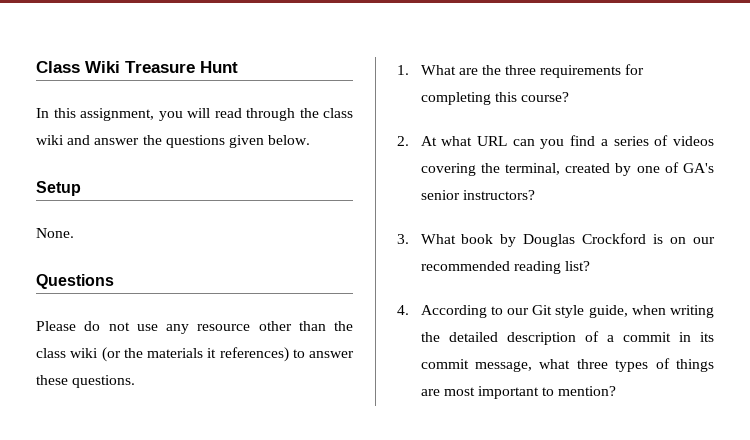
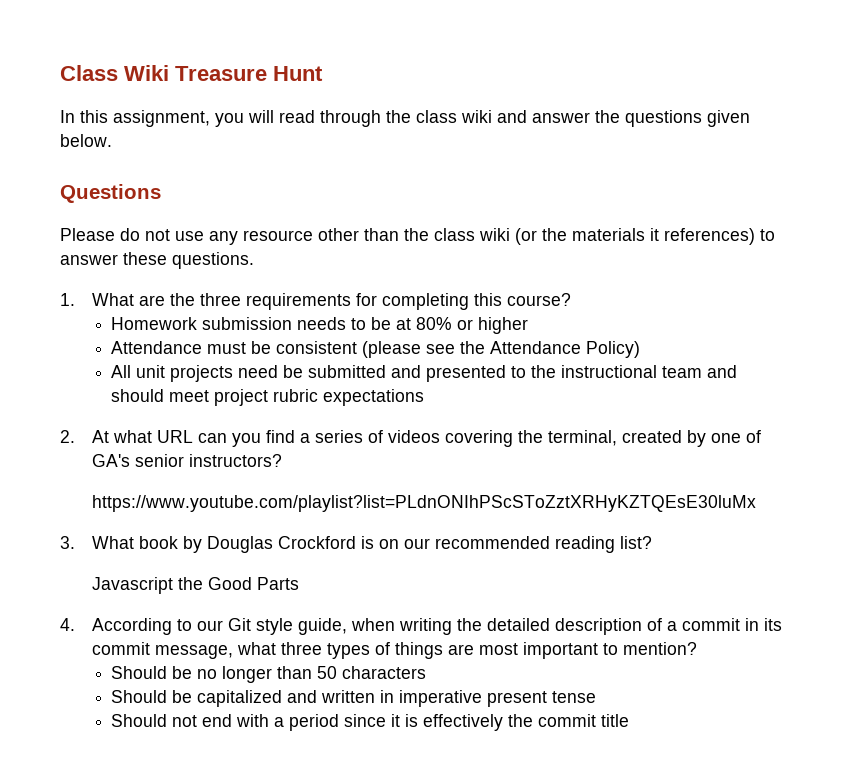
- Setup
- None.
+ Homework submission needs to be at 80% or higher
+ Attendance must be consistent (please see the Attendance Policy)
+ All unit projects need be submitted and presented to the instructional team and should meet project rubric expectations
+ https://www.youtube.com/playlist?list=PLdnONIhPScSToZztXRHyKZTQEsE30luMx
+ Javascript the Good Parts
+ Should be no longer than 50 characters
+ Should be capitalized and written in imperative present tense
+ Should not end with a period since it is effectively the commit title

